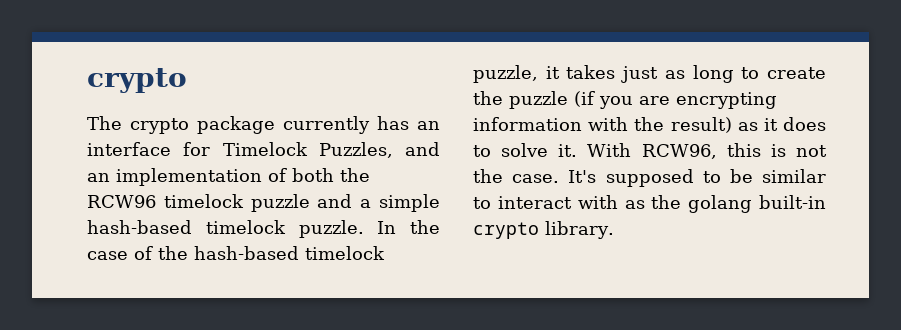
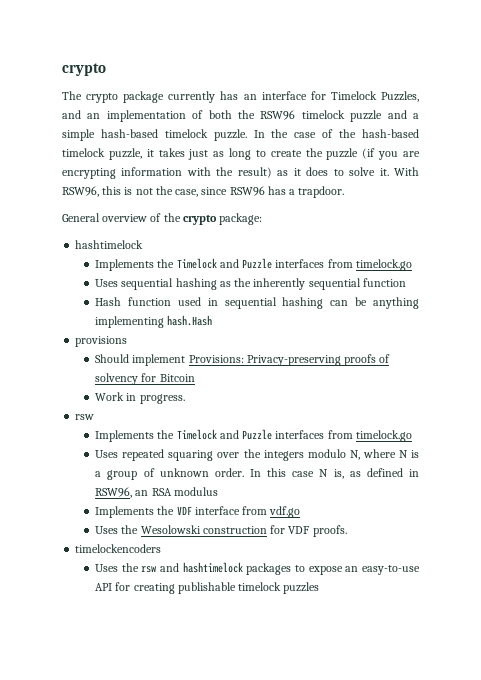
- The crypto package currently has an interface for Timelock Puzzles, and an implementation of both the RCW96 timelock puzzle and a simple hash-based timelock puzzle.
+ The crypto package currently has an interface for Timelock Puzzles, and an implementation of both the RSW96 timelock puzzle and a simple hash-based timelock puzzle.
- With RCW96, this is not the case. It's supposed to be similar to interact with as the golang built-in crypto library.
+ With RSW96, this is not the case, since RSW96 has a trapdoor.
+ General overview of the crypto package:
+ hashtimelock
+ Implements the Timelock and Puzzle interfaces from timelock.go
+ Uses sequential hashing as the inherently sequential function
+ Hash function used in sequential hashing can be anything implementing hash.Hash
+ provisions
+ Should implement Provisions: Privacy-preserving proofs of solvency for Bitcoin
+ Work in progress.
+ rsw
+ Implements the Timelock and Puzzle interfaces from timelock.go
+ Uses repeated squaring over the integers modulo N, where N is a group of unknown order. In this case N is, as defined in RSW96, an RSA modulus
+ Implements the VDF interface from vdf.go
+ Uses the Wesolowski construction for VDF proofs.
+ timelockencoders
+ Uses the rsw and hashtimelock packages to expose an easy-to-use API for creating publishable timelock puzzles

